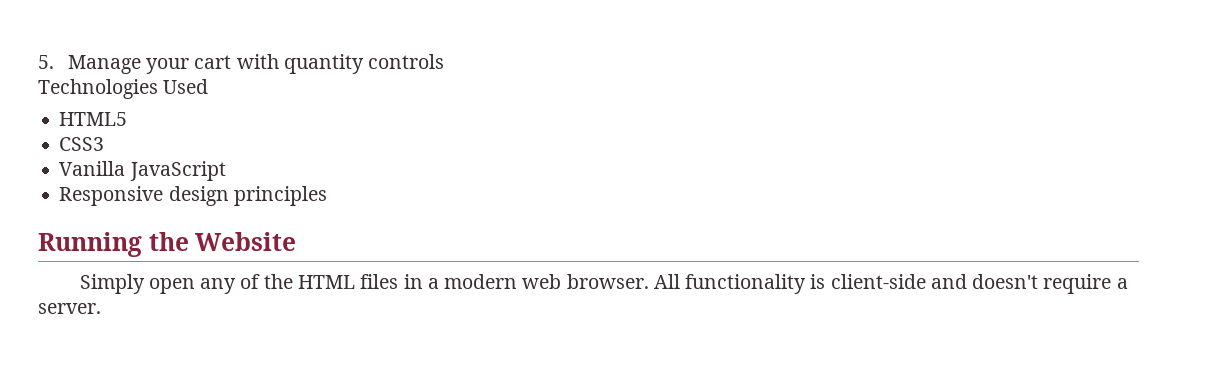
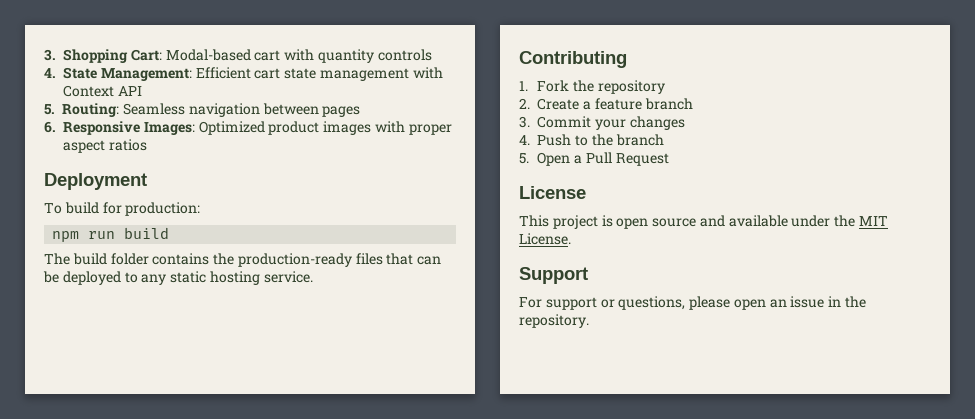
- 5. Manage your cart with quantity controls
+ 3. Shopping Cart: Modal-based cart with quantity controls
- Technologies Used
- HTML5
- CSS3
- Vanilla JavaScript
- Responsive design principles
- Running the Website
- Simply open any of the HTML files in a modern web browser. All functionality is client-side and doesn't require a server.
+ 4. State Management: Efficient cart state management with Context API
+ 5. Routing: Seamless navigation between pages
+ 6. Responsive Images: Optimized product images with proper aspect ratios
+ Deployment
+ To build for production:
+ npm run build
+ The build folder contains the production-ready files that can be deployed to any static hosting service.
+ Contributing
+ 1. Fork the repository
+ 2. Create a feature branch
+ 3. Commit your changes
+ 4. Push to the branch
+ 5. Open a Pull Request
+ License
+ This project is open source and available under the MIT License.
+ Support
+ For support or questions, please open an issue in the repository.

